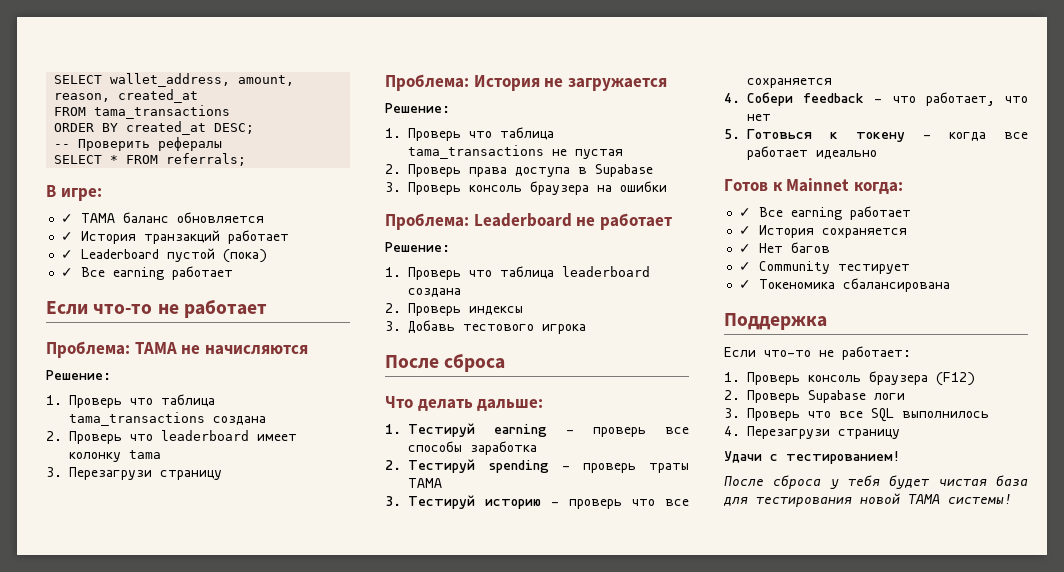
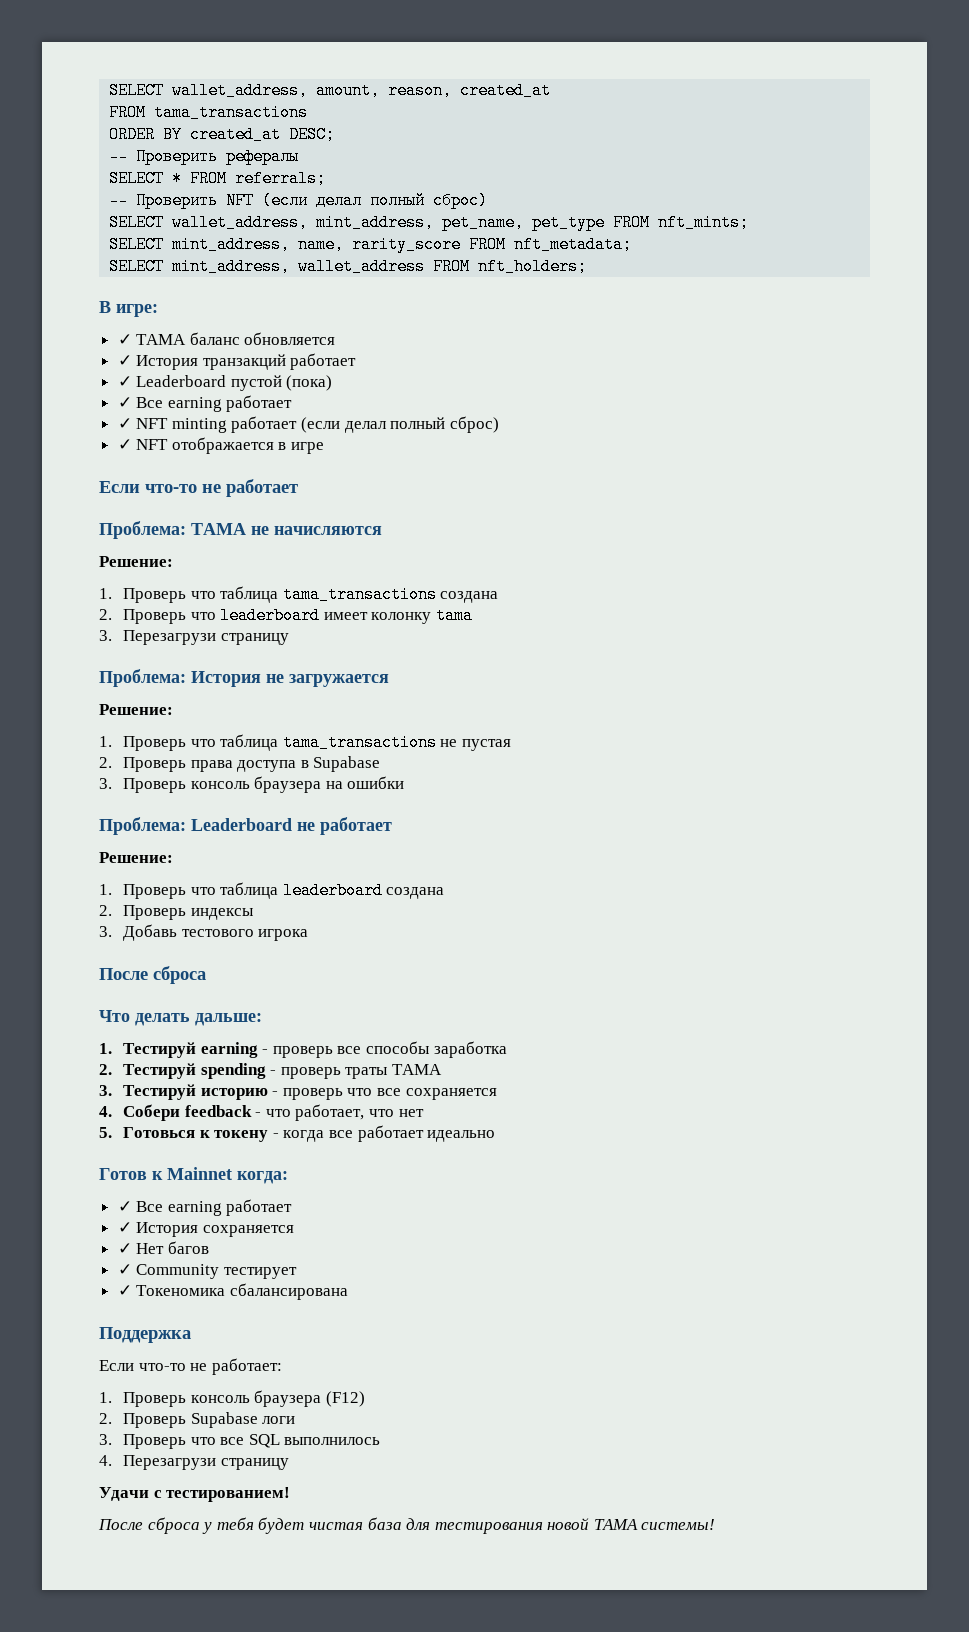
+ -- Проверить NFT (если делал полный сброс)
+ SELECT wallet_address, mint_address, pet_name, pet_type FROM nft_mints;
+ SELECT mint_address, name, rarity_score FROM nft_metadata;
+ SELECT mint_address, wallet_address FROM nft_holders;
+ ✓ NFT minting работает (если делал полный сброс)
+ ✓ NFT отображается в игре

